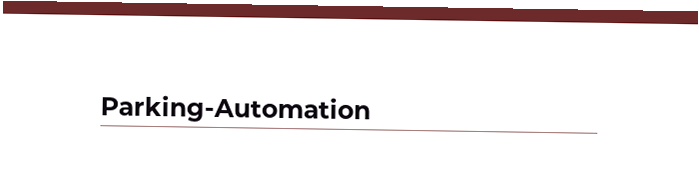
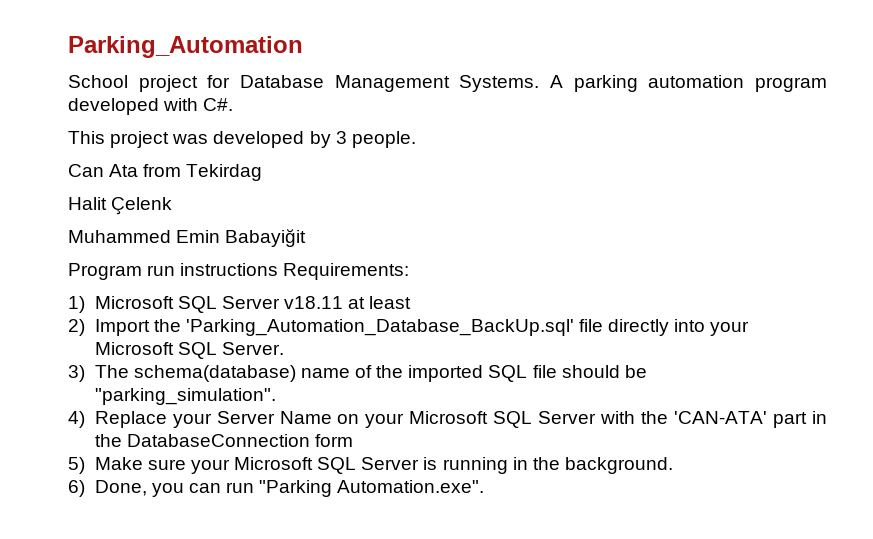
- Parking-Automation
+ Parking_Automation
+ School project for Database Management Systems. A parking automation program developed with C#.
+ This project was developed by 3 people.
+ Can Ata from Tekirdag
+ Halit Çelenk
+ Muhammed Emin Babayiğit
+ Program run instructions Requirements:
+ 1) Microsoft SQL Server v18.11 at least
+ 2) Import the 'Parking_Automation_Database_BackUp.sql' file directly into your Microsoft SQL Server.
+ 3) The schema(database) name of the imported SQL file should be "parking_simulation".
+ 4) Replace your Server Name on your Microsoft SQL Server with the 'CAN-ATA' part in the DatabaseConnection form
+ 5) Make sure your Microsoft SQL Server is running in the background.
+ 6) Done, you can run "Parking Automation.exe".

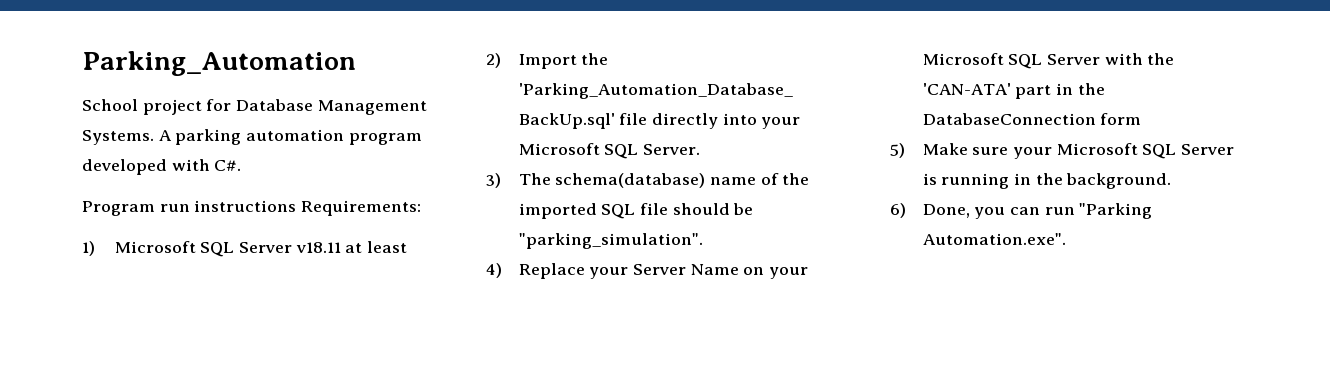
- This project was developed by 3 people.
- Can Ata from Tekirdag
- Halit Çelenk
- Muhammed Emin Babayiğit

